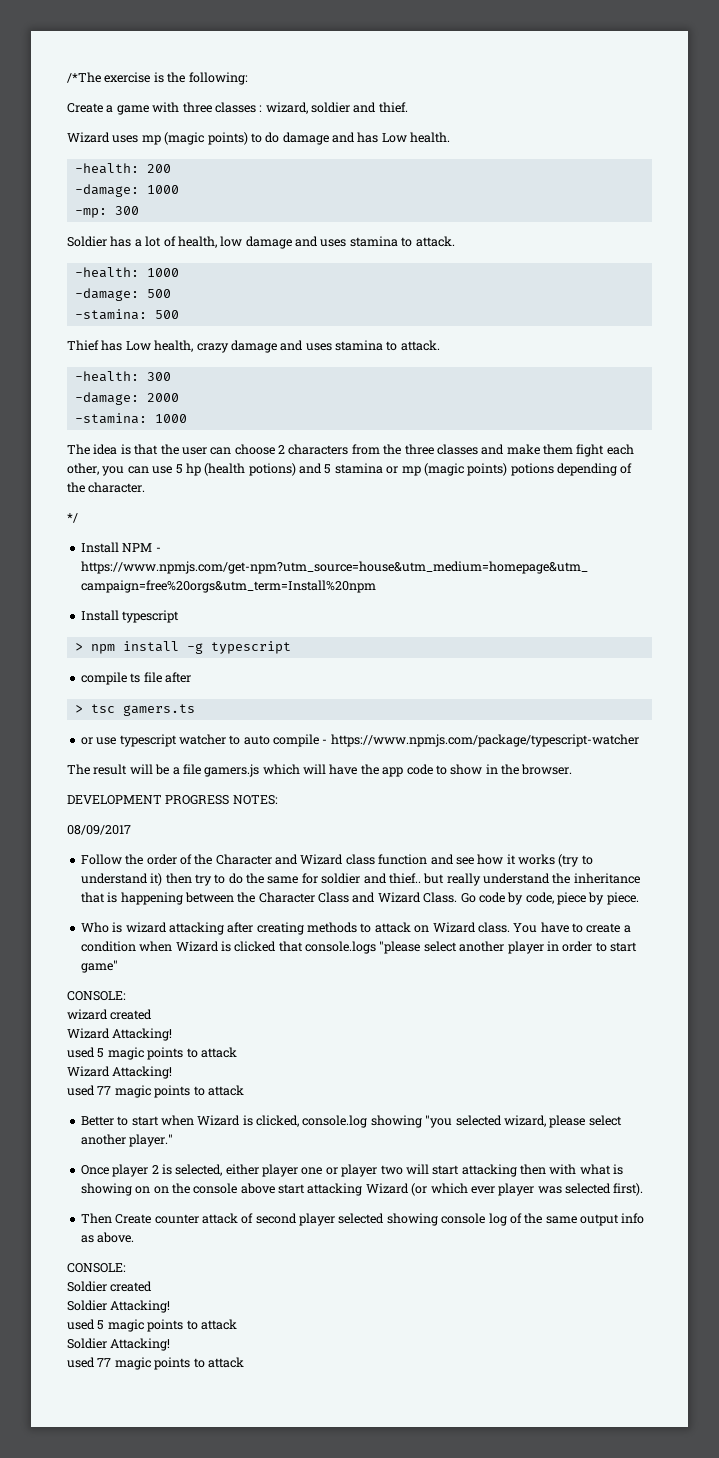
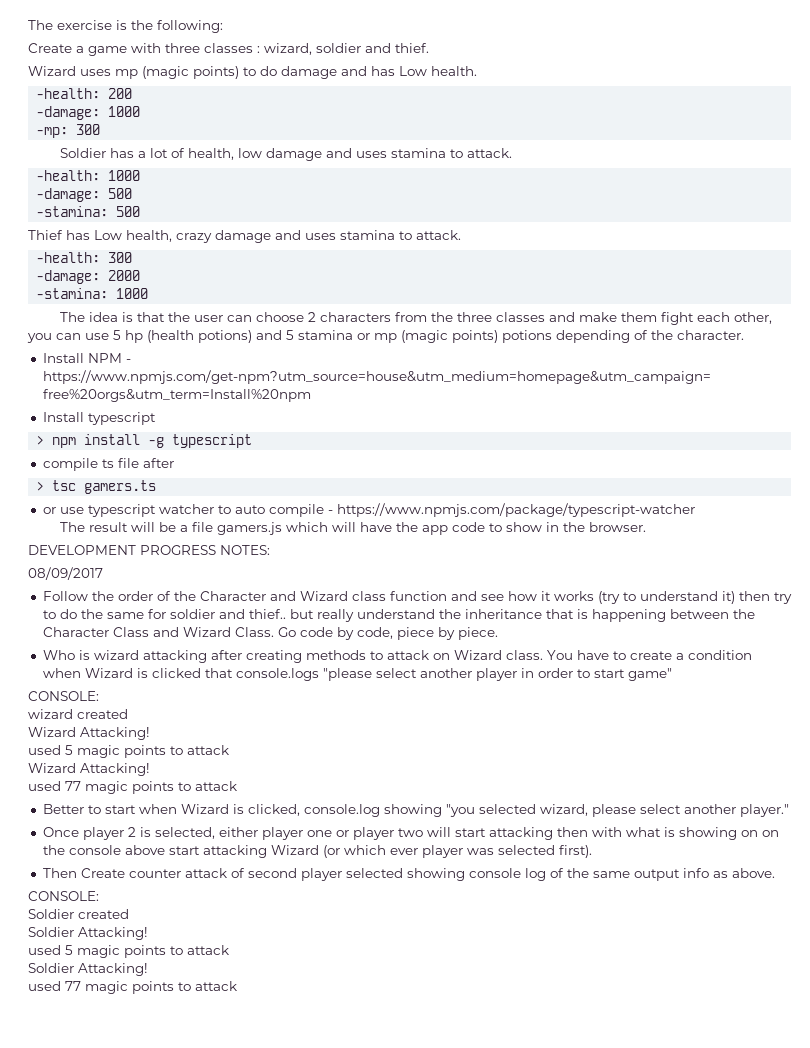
- /*The exercise is the following:
+ The exercise is the following:
- */

